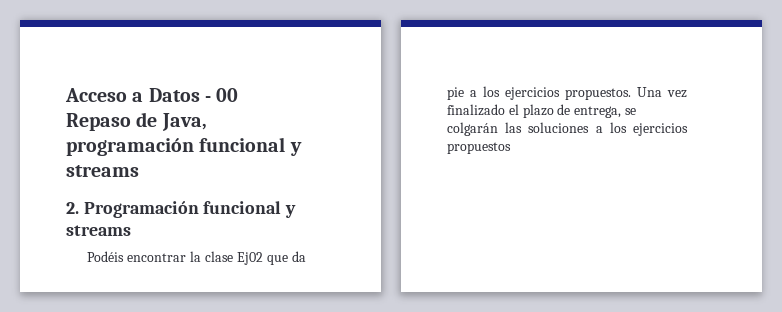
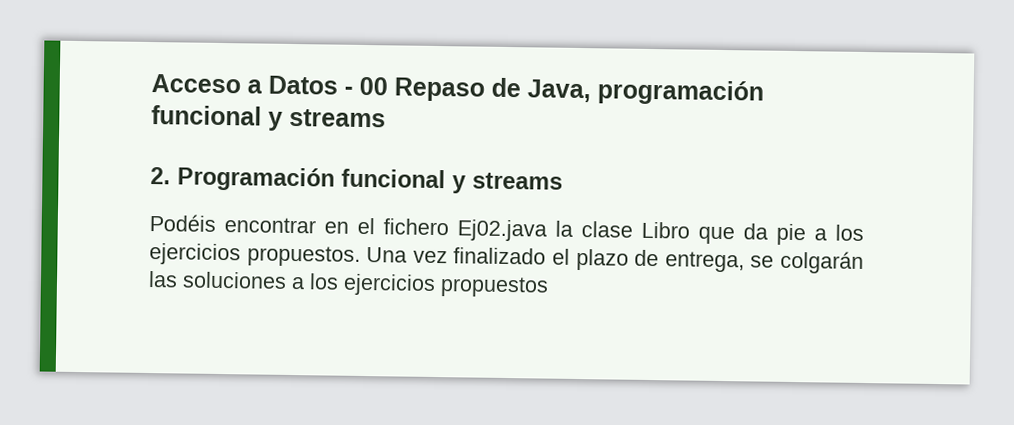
- Podéis encontrar la clase Ej02 que da pie a los ejercicios propuestos.
+ Podéis encontrar en el fichero Ej02.java la clase Libro que da pie a los ejercicios propuestos.

